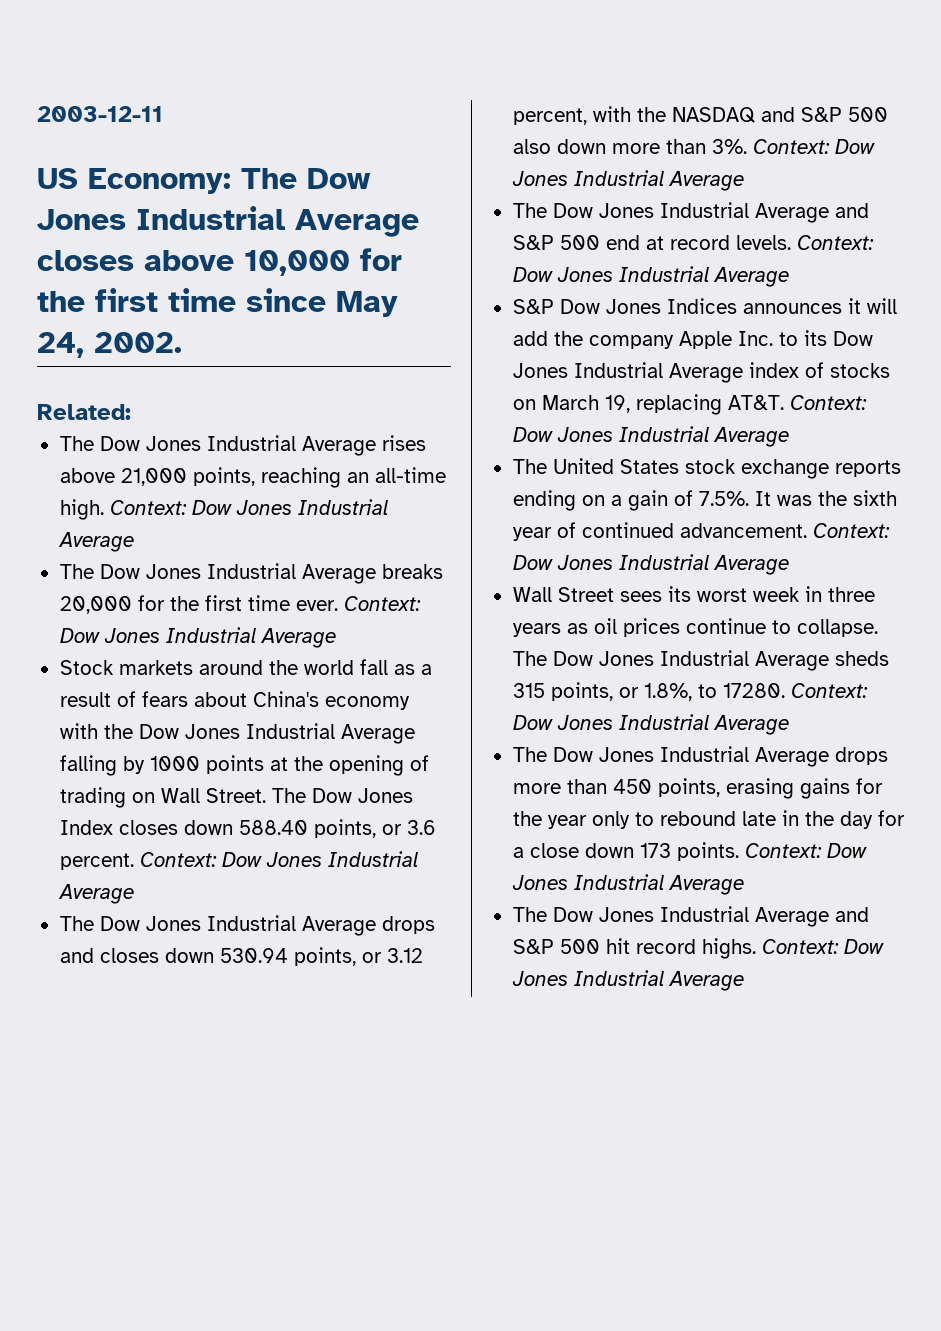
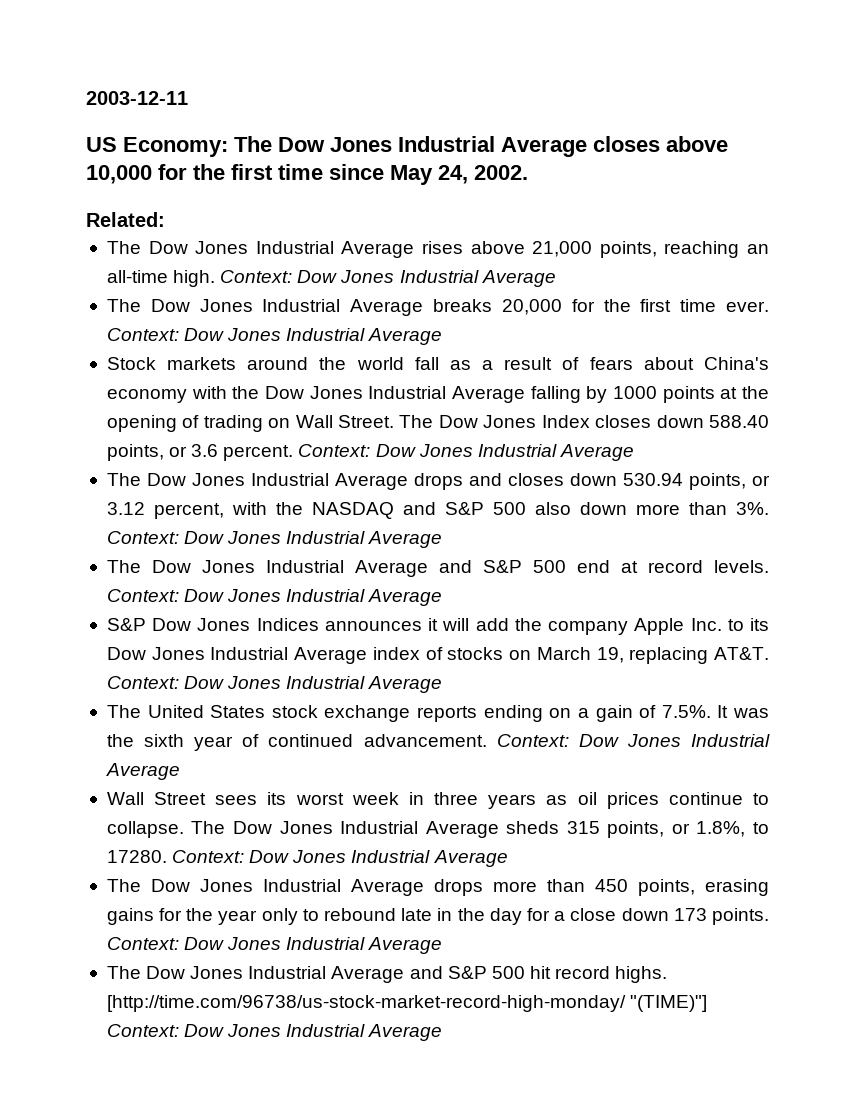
- The Dow Jones Industrial Average and S&P 500 hit record highs. Context: Dow Jones Industrial Average
+ The Dow Jones Industrial Average and S&P 500 hit record highs. [http://time.com/96738/us-stock-market-record-high-monday/ "(TIME)"] Context: Dow Jones Industrial Average

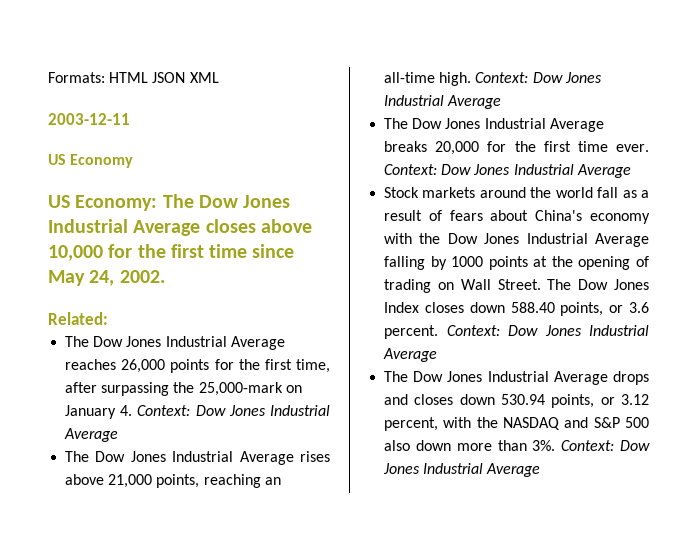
+ Formats: HTML JSON XML
+ US Economy
+ The Dow Jones Industrial Average reaches 26,000 points for the first time, after surpassing the 25,000-mark on January 4. Context: Dow Jones Industrial Average
- The Dow Jones Industrial Average and S&P 500 end at record levels. Context: Dow Jones Industrial Average
- S&P Dow Jones Indices announces it will add the company Apple Inc. to its Dow Jones Industrial Average index of stocks on March 19, replacing AT&T. Context: Dow Jones Industrial Average
- The United States stock exchange reports ending on a gain of 7.5%. It was the sixth year of continued advancement. Context: Dow Jones Industrial Average
- Wall Street sees its worst week in three years as oil prices continue to collapse. The Dow Jones Industrial Average sheds 315 points, or 1.8%, to 17280. Context: Dow Jones Industrial Average
- The Dow Jones Industrial Average drops more than 450 points, erasing gains for the year only to rebound late in the day for a close down 173 points. Context: Dow Jones Industrial Average
- The Dow Jones Industrial Average and S&P 500 hit record highs. [http://time.com/96738/us-stock-market-record-high-monday/ "(TIME)"] Context: Dow Jones Industrial Average

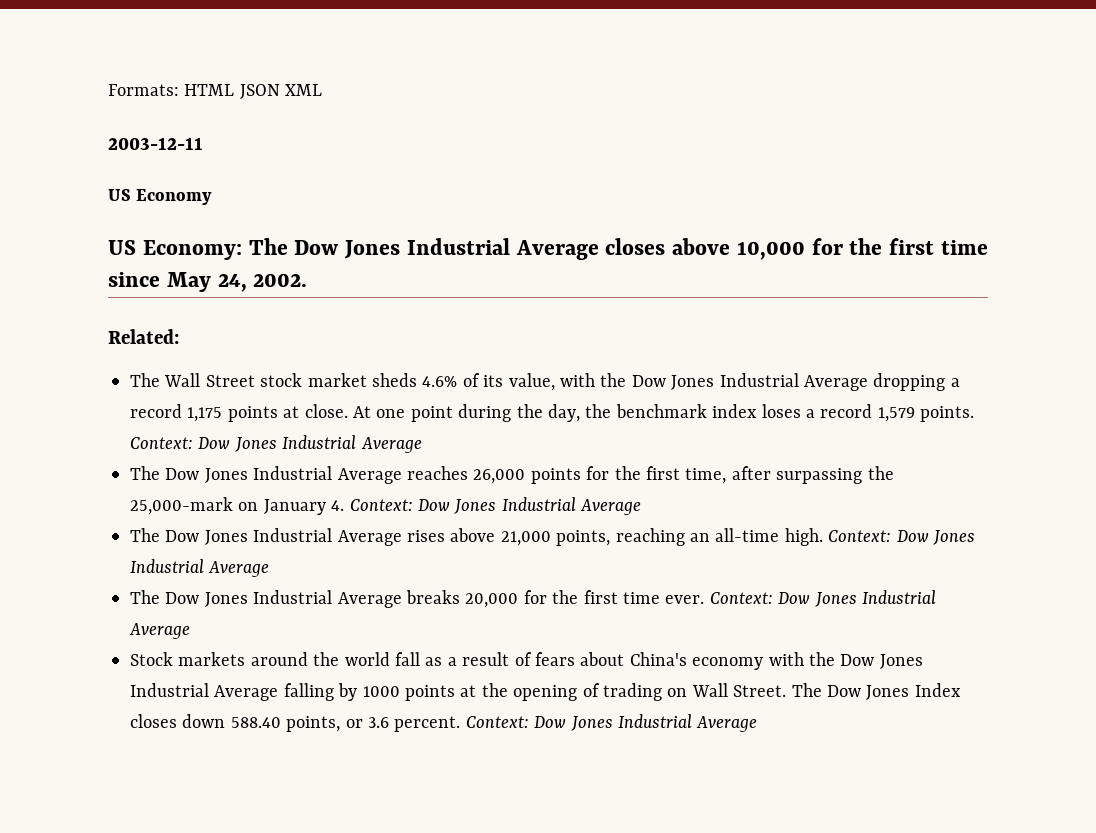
+ The Wall Street stock market sheds 4.6% of its value, with the Dow Jones Industrial Average dropping a record 1,175 points at close. At one point during the day, the benchmark index loses a record 1,579 points. Context: Dow Jones Industrial Average
- The Dow Jones Industrial Average drops and closes down 530.94 points, or 3.12 percent, with the NASDAQ and S&P 500 also down more than 3%. Context: Dow Jones Industrial Average

